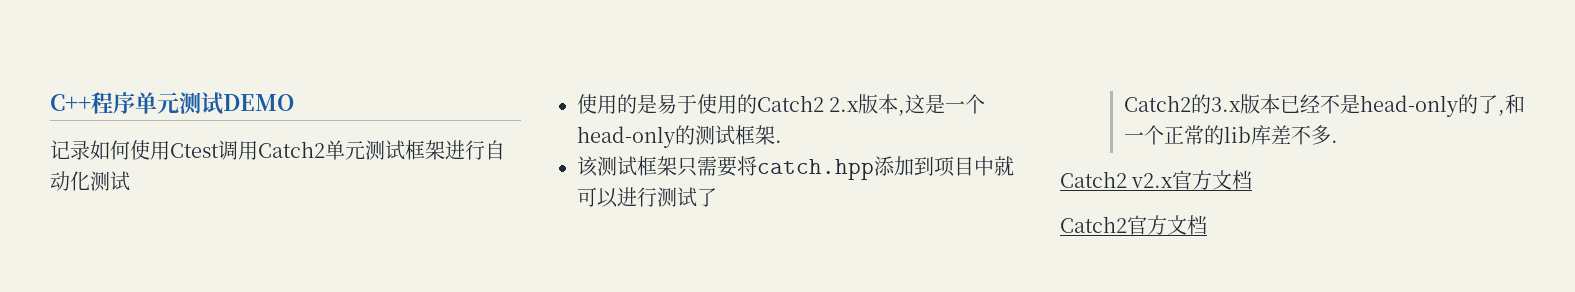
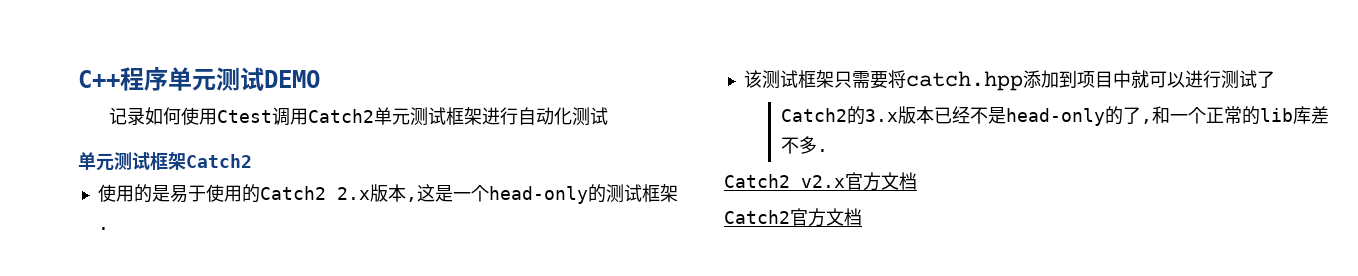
+ 单元测试框架Catch2

